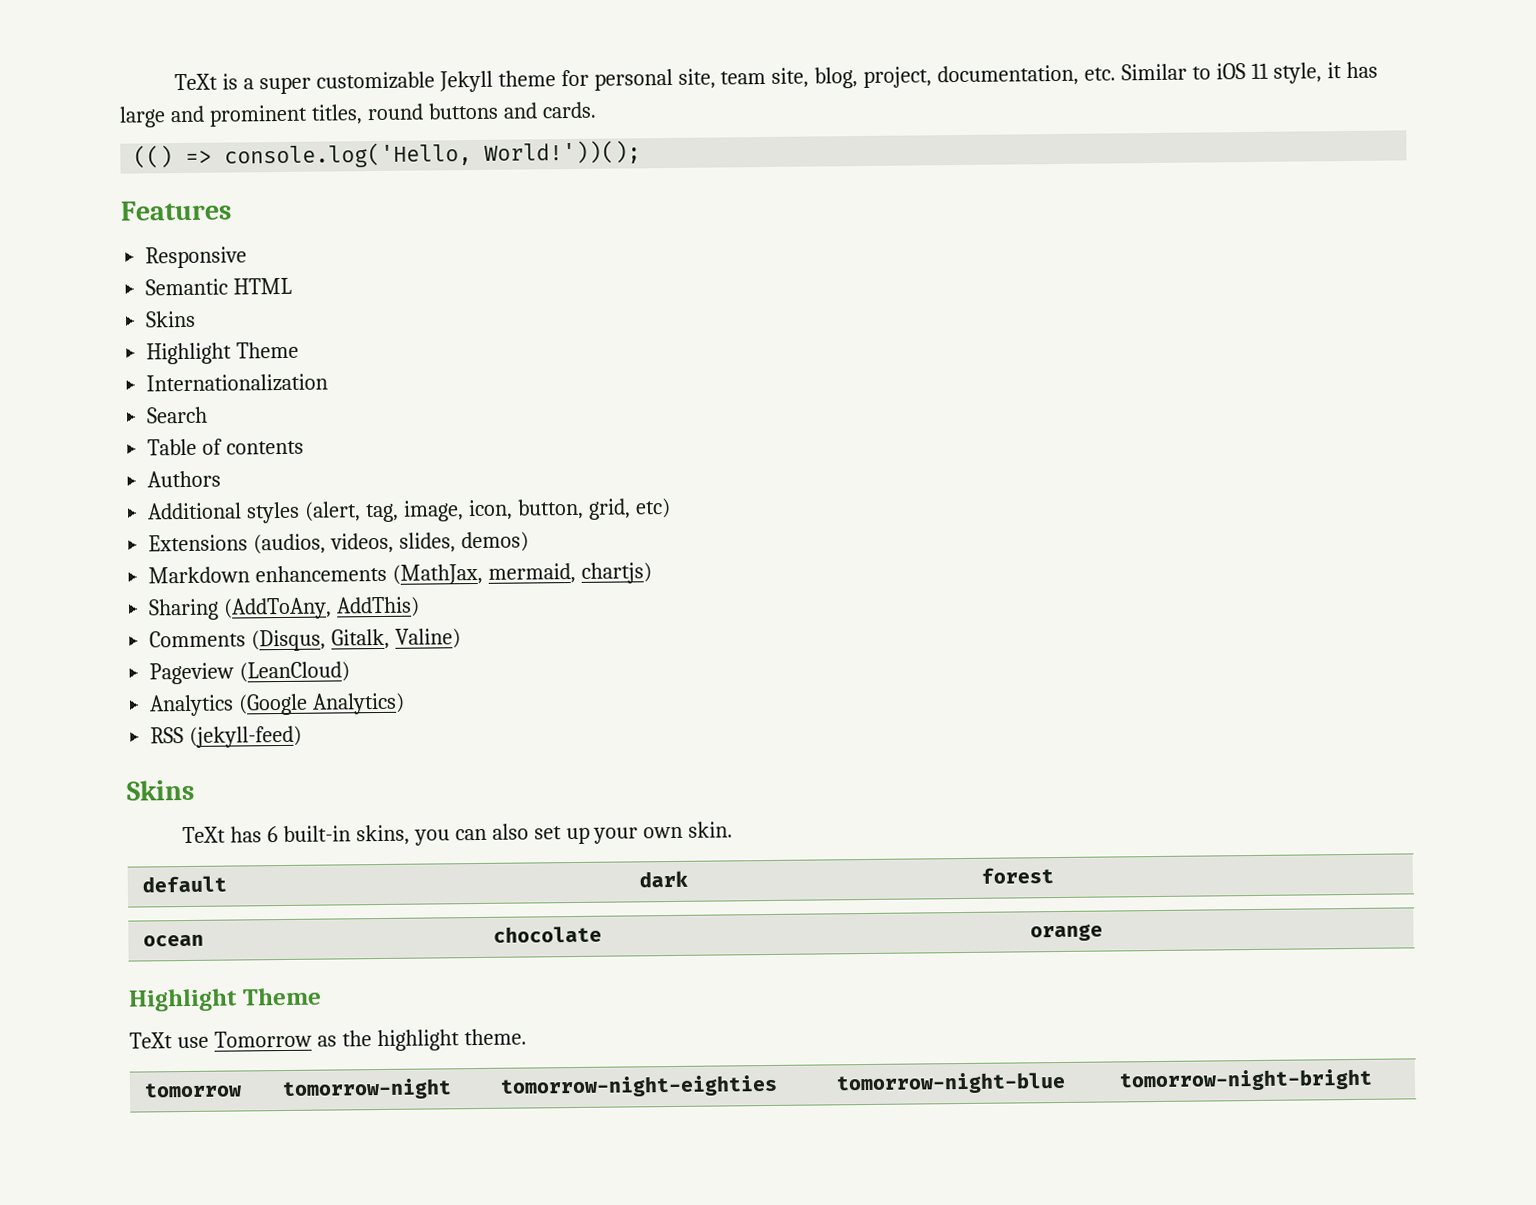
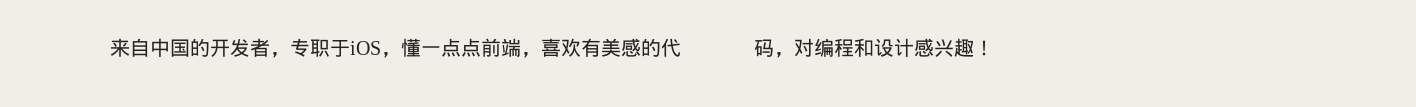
- TeXt is a super customizable Jekyll theme for personal site, team site, blog, project, documentation, etc. Similar to iOS 11 style, it has large and prominent titles, round buttons and cards.
- (() => console.log('Hello, World!'))();
- Features
- Responsive
- Semantic HTML
- Skins
- Highlight Theme
- Internationalization
- Search
- Table of contents
- Authors
- Additional styles (alert, tag, image, icon, button, grid, etc)
- Extensions (audios, videos, slides, demos)
- Markdown enhancements (MathJax, mermaid, chartjs)
- Sharing (AddToAny, AddThis)
- Comments (Disqus, Gitalk, Valine)
- Pageview (LeanCloud)
- Analytics (Google Analytics)
- RSS (jekyll-feed)
- Skins
- TeXt has 6 built-in skins, you can also set up your own skin.
- default | dark | forest
- ocean | chocolate | orange
- Highlight Theme
- TeXt use Tomorrow as the highlight theme.
- tomorrow | tomorrow-night | tomorrow-night-eighties | tomorrow-night-blue | tomorrow-night-bright
+ 来自中国的开发者，专职于iOS，懂一点点前端，喜欢有美感的代码，对编程和设计感兴趣！

